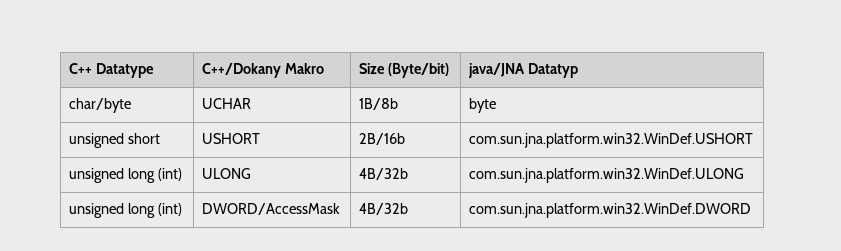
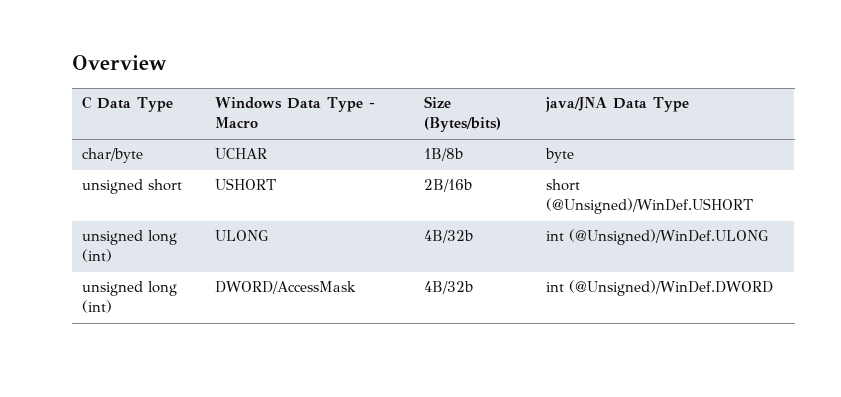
- C++ Datatype | C++/Dokany Makro | Size (Byte/bit) | java/JNA Datatyp
+ Overview
+ C Data Type | Windows Data Type - Macro | Size (Bytes/bits) | java/JNA Data Type
- unsigned short | USHORT | 2B/16b | com.sun.jna.platform.win32.WinDef.USHORT
+ unsigned short | USHORT | 2B/16b | short (@Unsigned)/WinDef.USHORT
- unsigned long (int) | ULONG | 4B/32b | com.sun.jna.platform.win32.WinDef.ULONG
+ unsigned long (int) | ULONG | 4B/32b | int (@Unsigned)/WinDef.ULONG
- unsigned long (int) | DWORD/AccessMask | 4B/32b | com.sun.jna.platform.win32.WinDef.DWORD
+ unsigned long (int) | DWORD/AccessMask | 4B/32b | int (@Unsigned)/WinDef.DWORD

